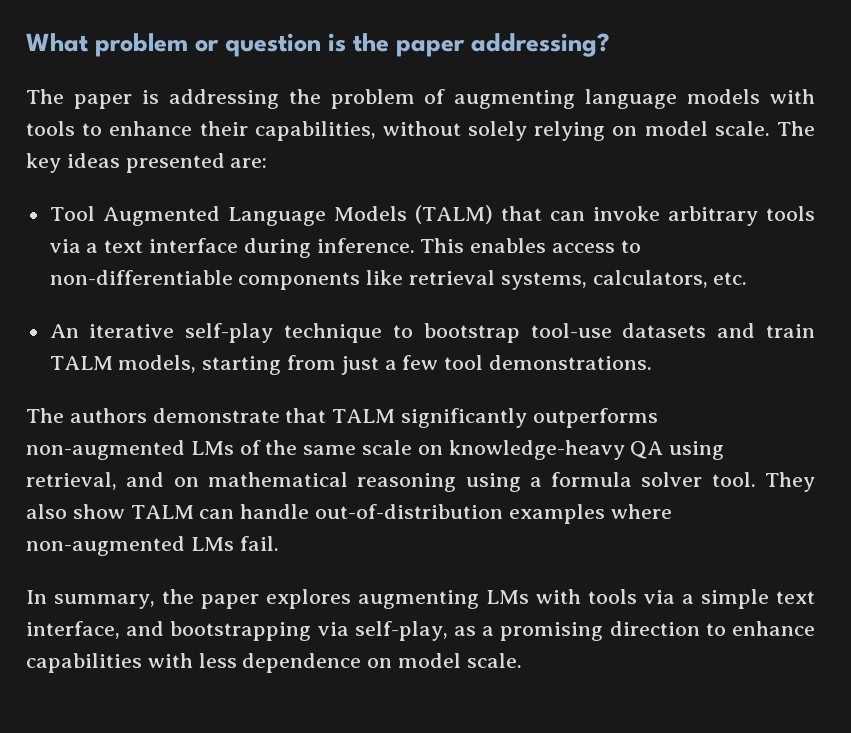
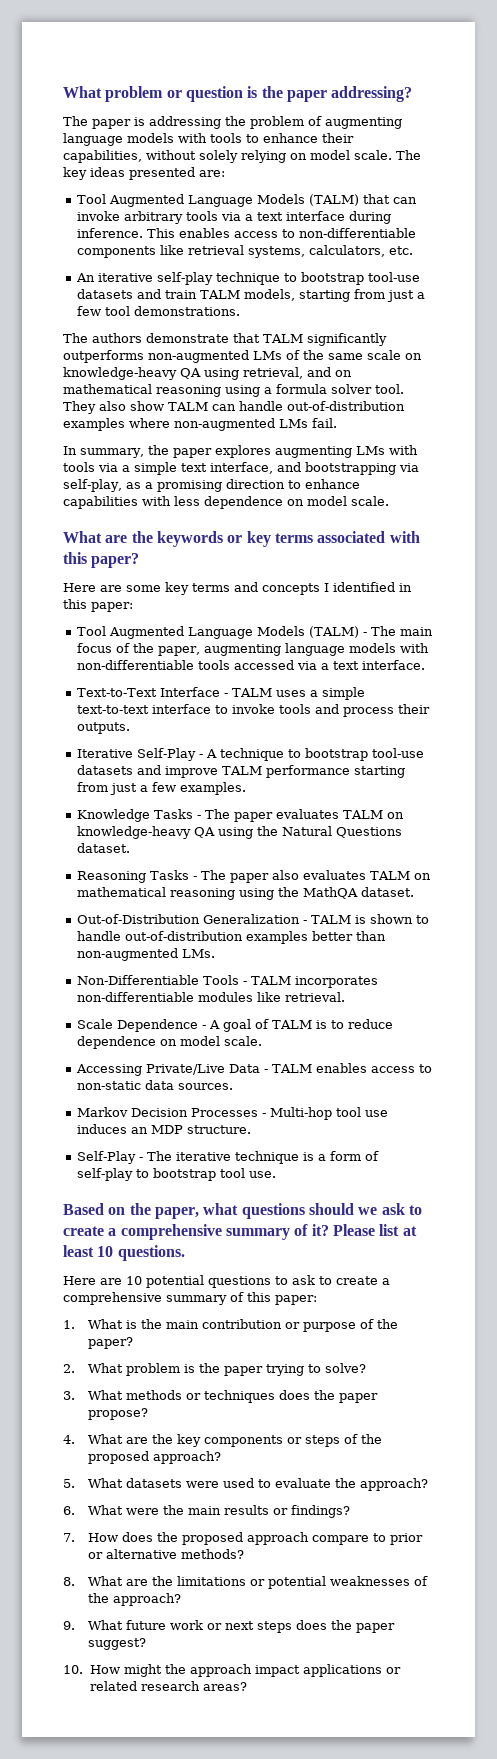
+ What are the keywords or key terms associated with this paper?
+ Here are some key terms and concepts I identified in this paper:
+ Tool Augmented Language Models (TALM) - The main focus of the paper, augmenting language models with non-differentiable tools accessed via a text interface.
+ Text-to-Text Interface - TALM uses a simple text-to-text interface to invoke tools and process their outputs.
+ Iterative Self-Play - A technique to bootstrap tool-use datasets and improve TALM performance starting from just a few examples.
+ Knowledge Tasks - The paper evaluates TALM on knowledge-heavy QA using the Natural Questions dataset.
+ Reasoning Tasks - The paper also evaluates TALM on mathematical reasoning using the MathQA dataset.
+ Out-of-Distribution Generalization - TALM is shown to handle out-of-distribution examples better than non-augmented LMs.
+ Non-Differentiable Tools - TALM incorporates non-differentiable modules like retrieval.
+ Scale Dependence - A goal of TALM is to reduce dependence on model scale.
+ Accessing Private/Live Data - TALM enables access to non-static data sources.
+ Markov Decision Processes - Multi-hop tool use induces an MDP structure.
+ Self-Play - The iterative technique is a form of self-play to bootstrap tool use.
+ Based on the paper, what questions should we ask to create a comprehensive summary of it? Please list at least 10 questions.
+ Here are 10 potential questions to ask to create a comprehensive summary of this paper:
+ 1. What is the main contribution or purpose of the paper?
+ 2. What problem is the paper trying to solve?
+ 3. What methods or techniques does the paper propose?
+ 4. What are the key components or steps of the proposed approach?
+ 5. What datasets were used to evaluate the approach?
+ 6. What were the main results or findings?
+ 7. How does the proposed approach compare to prior or alternative methods?
+ 8. What are the limitations or potential weaknesses of the approach?
+ 9. What future work or next steps does the paper suggest?
+ 10. How might the approach impact applications or related research areas?

